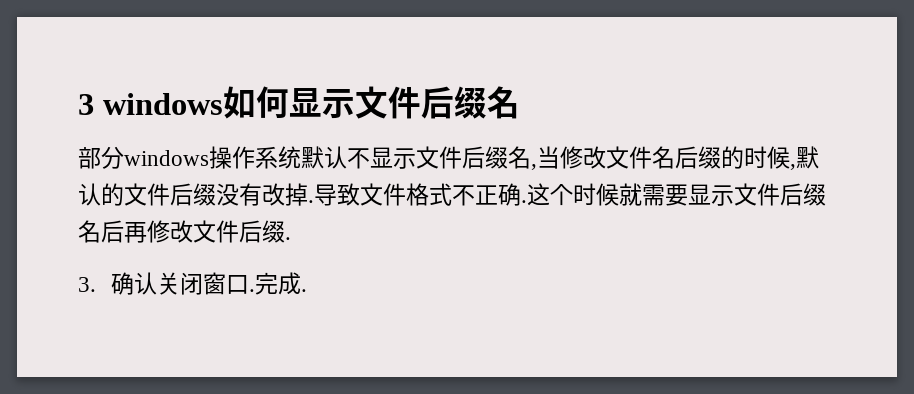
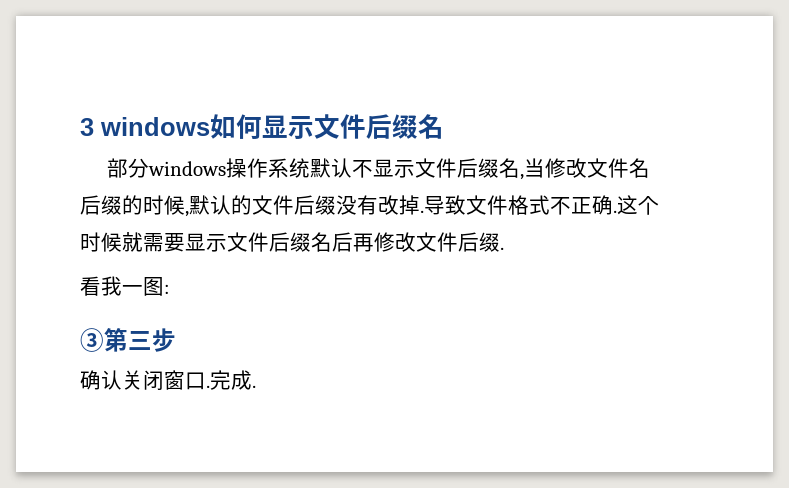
- 3.确认关闭窗口.
+ 看我一图:
+ ③第三步
+ 确认关闭窗口.

